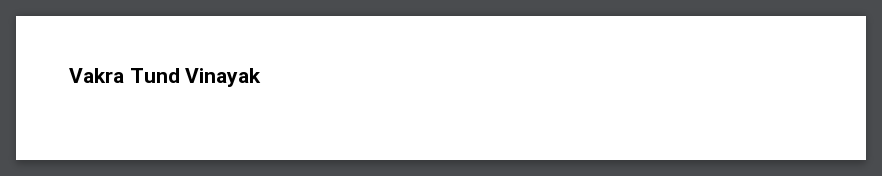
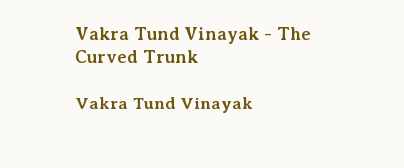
+ Vakra Tund Vinayak - The Curved Trunk

